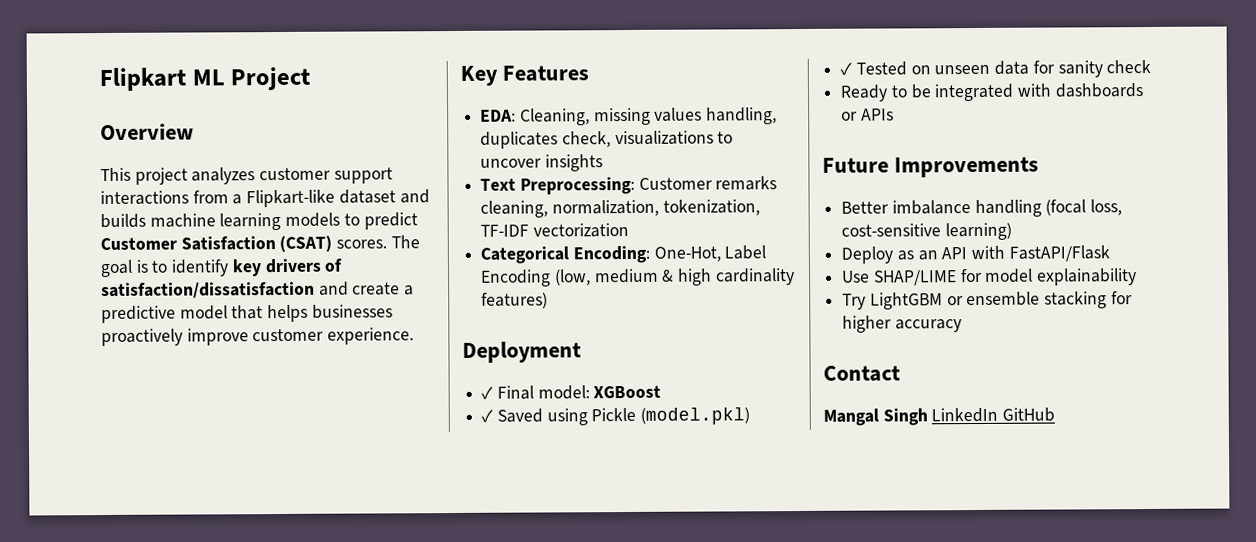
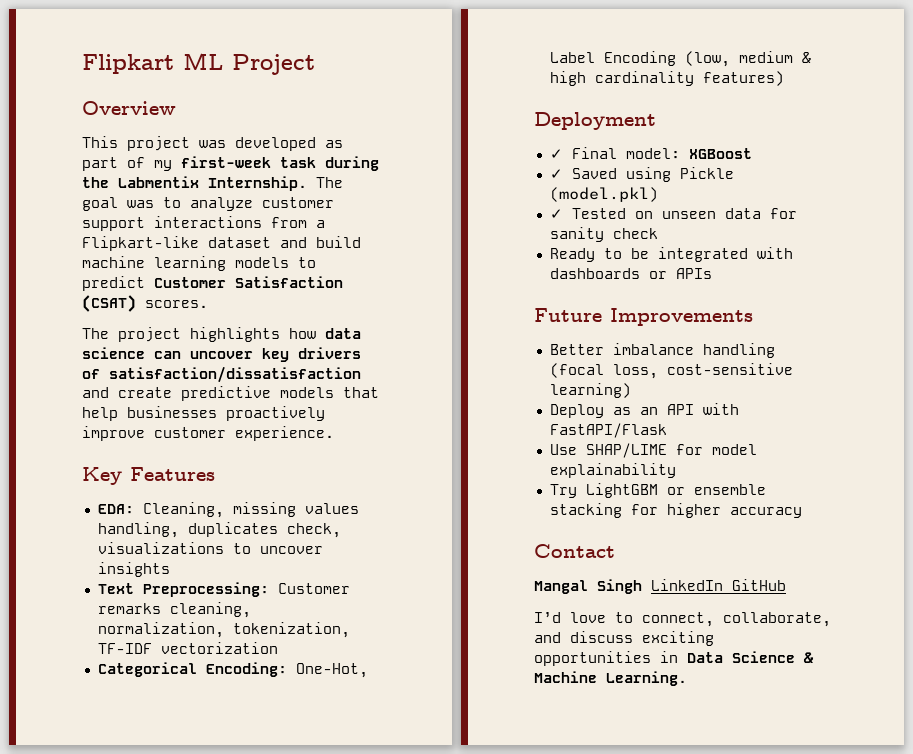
- This project analyzes customer support interactions from a Flipkart-like dataset and builds machine learning models to predict Customer Satisfaction (CSAT) scores. The goal is to identify key drivers of satisfaction/dissatisfaction and create a predictive model that helps businesses proactively improve customer experience.
+ This project was developed as part of my first-week task during the Labmentix Internship. The goal was to analyze customer support interactions from a Flipkart-like dataset and build machine learning models to predict Customer Satisfaction (CSAT) scores.
+ The project highlights how data science can uncover key drivers of satisfaction/dissatisfaction and create predictive models that help businesses proactively improve customer experience.
+ I’d love to connect, collaborate, and discuss exciting opportunities in Data Science & Machine Learning.

